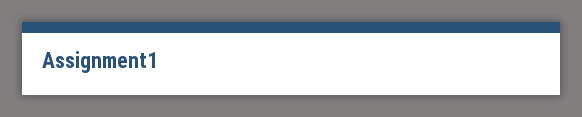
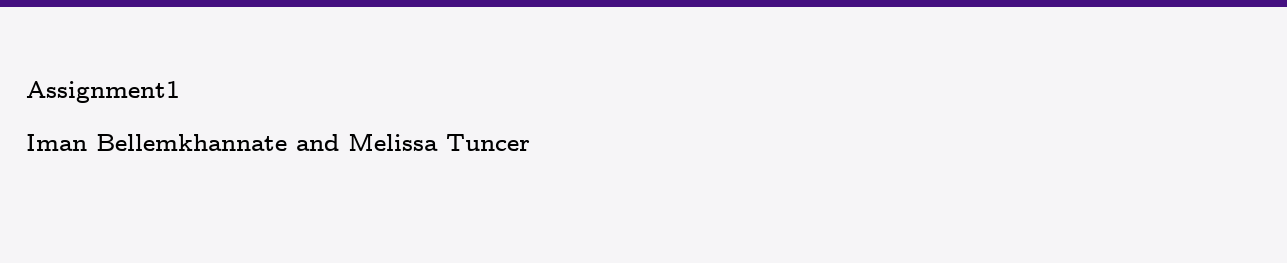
+ Iman Bellemkhannate and Melissa Tuncer

